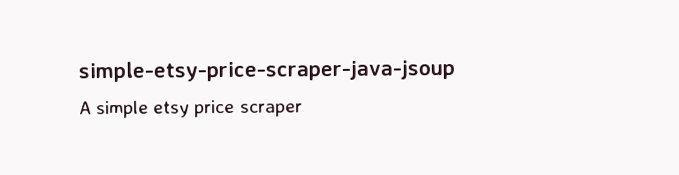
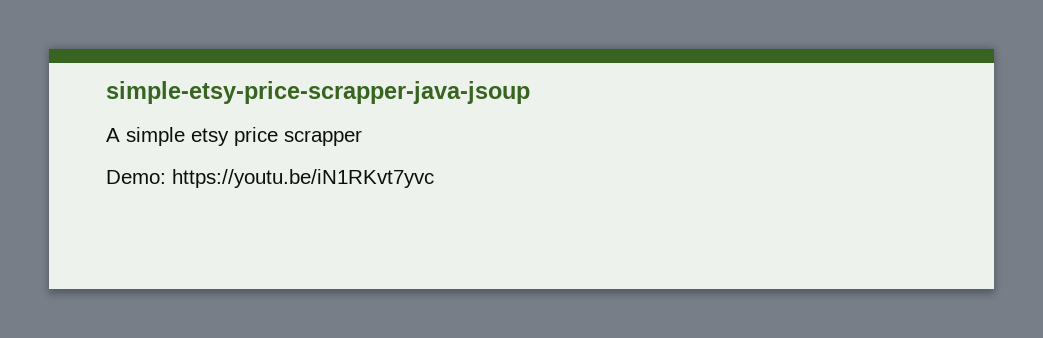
- simple-etsy-price-scraper-java-jsoup
+ simple-etsy-price-scrapper-java-jsoup
- A simple etsy price scraper
+ A simple etsy price scrapper
+ Demo: https://youtu.be/iN1RKvt7yvc

